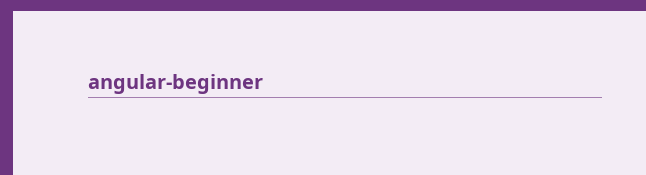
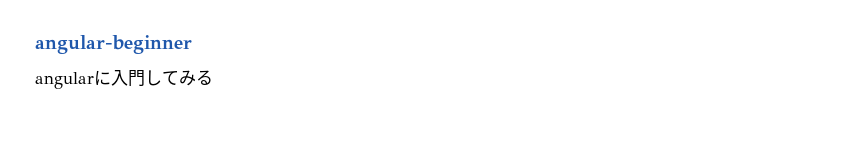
+ angularに入門してみる

